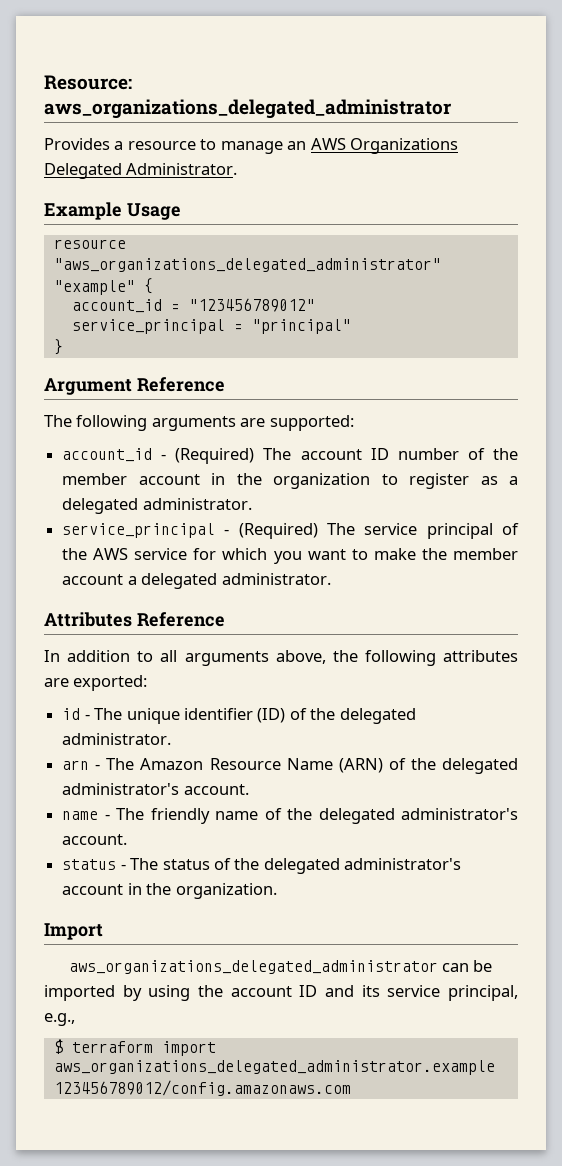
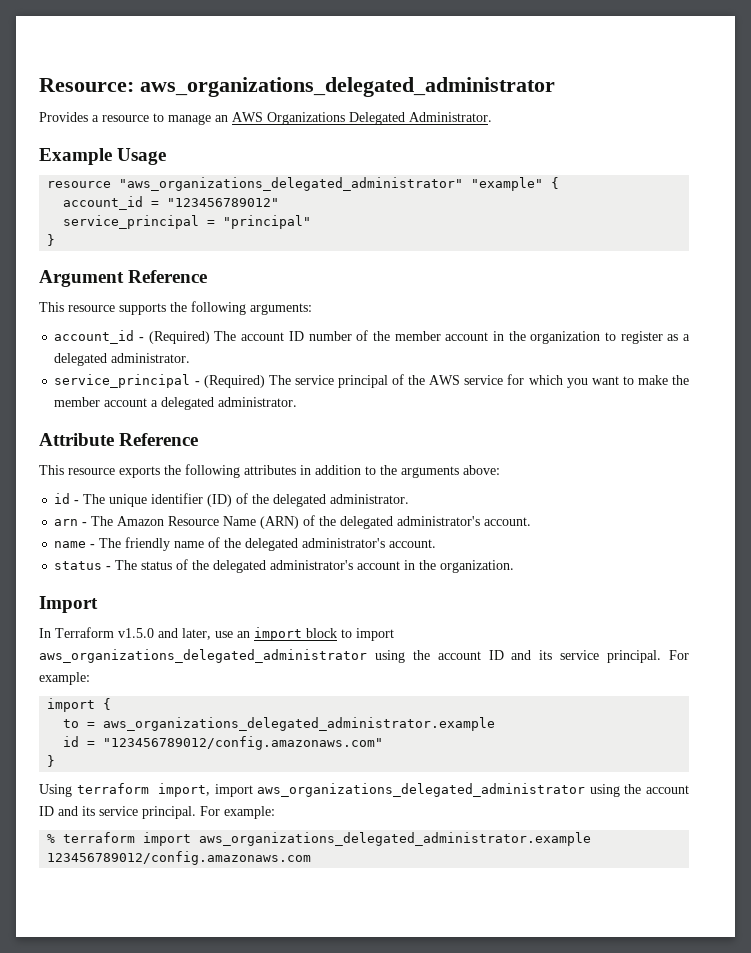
- The following arguments are supported:
+ This resource supports the following arguments:
- Attributes Reference
- In addition to all arguments above, the following attributes are exported:
+ Attribute Reference
+ This resource exports the following attributes in addition to the arguments above:
- aws_organizations_delegated_administrator can be imported by using the account ID and its service principal, e.g.,
- $ terraform import aws_organizations_delegated_administrator.example 123456789012/config.amazonaws.com
+ In Terraform v1.5.0 and later, use an import block to import aws_organizations_delegated_administrator using the account ID and its service principal. For example:
+ import {
+ to = aws_organizations_delegated_administrator.example
+ id = "123456789012/config.amazonaws.com"
+ }
+ Using terraform import, import aws_organizations_delegated_administrator using the account ID and its service principal. For example:
+ % terraform import aws_organizations_delegated_administrator.example 123456789012/config.amazonaws.com

